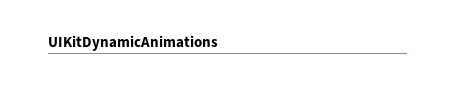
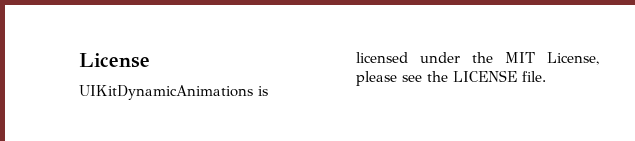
- UIKitDynamicAnimations
+ License
+ UIKitDynamicAnimations is licensed under the MIT License, please see the LICENSE file.

